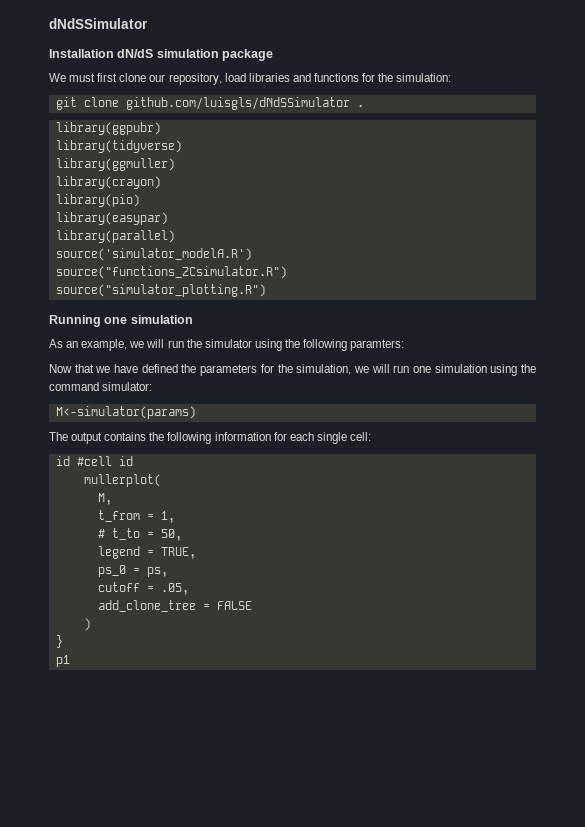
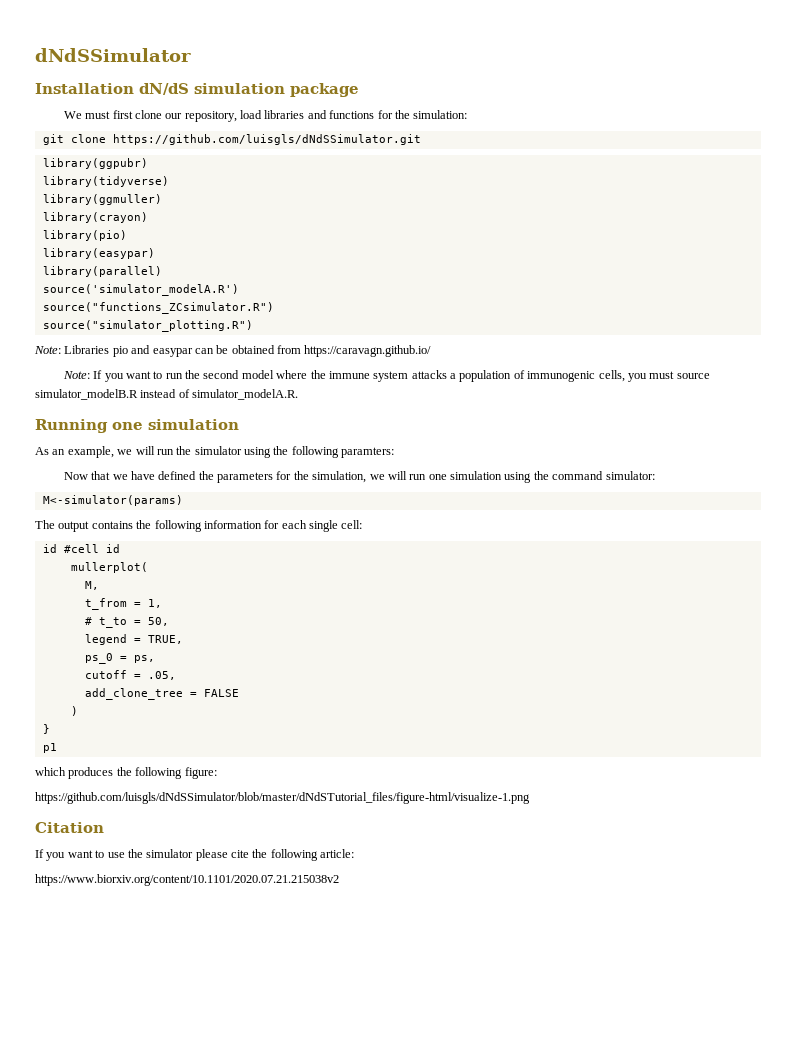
- git clone github.com/luisgls/dNdSSimulator .
+ git clone https://github.com/luisgls/dNdSSimulator.git
+ Note: Libraries pio and easypar can be obtained from https://caravagn.github.io/
+ Note: If you want to run the second model where the immune system attacks a population of immunogenic cells, you must source simulator_modelB.R instead of simulator_modelA.R.
+ which produces the following figure:
+ https://github.com/luisgls/dNdSSimulator/blob/master/dNdSTutorial_files/figure-html/visualize-1.png
+ Citation
+ If you want to use the simulator please cite the following article:
+ https://www.biorxiv.org/content/10.1101/2020.07.21.215038v2

